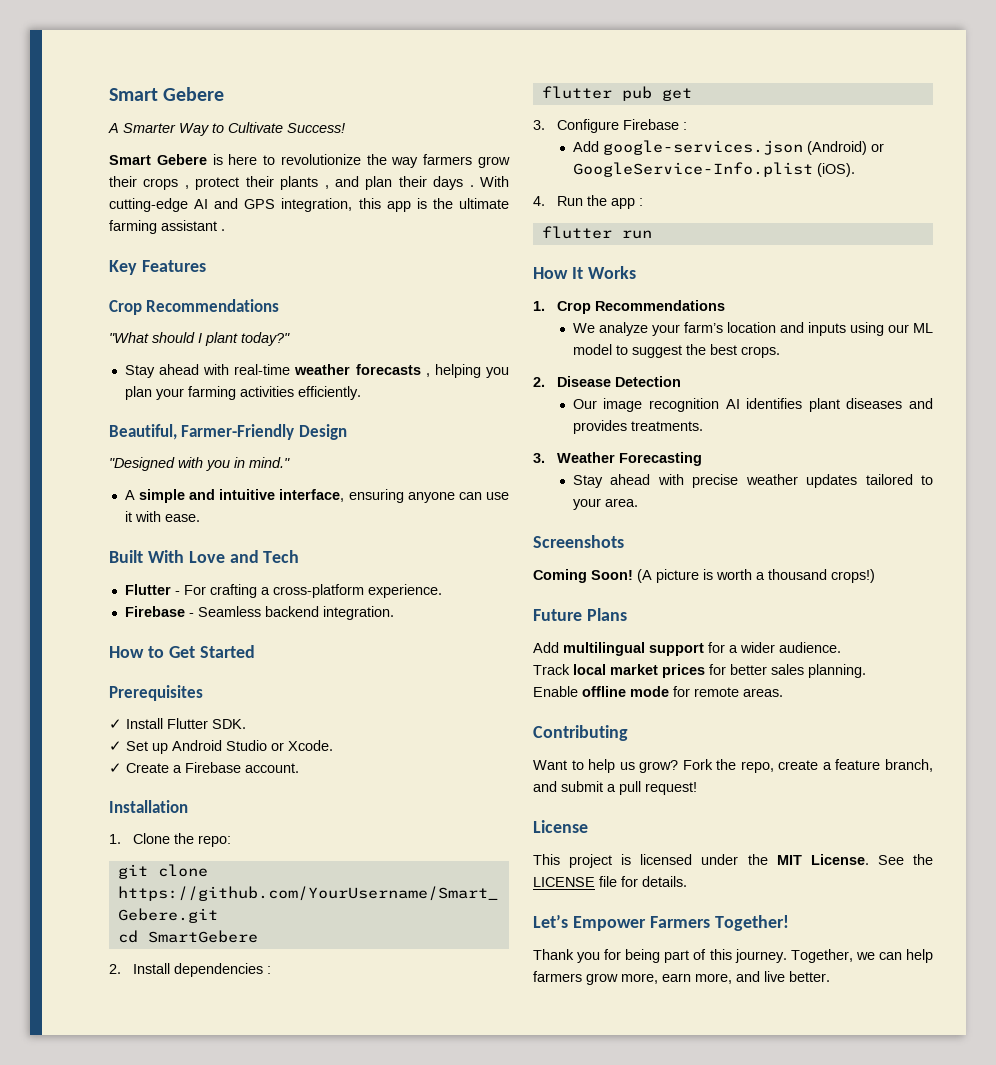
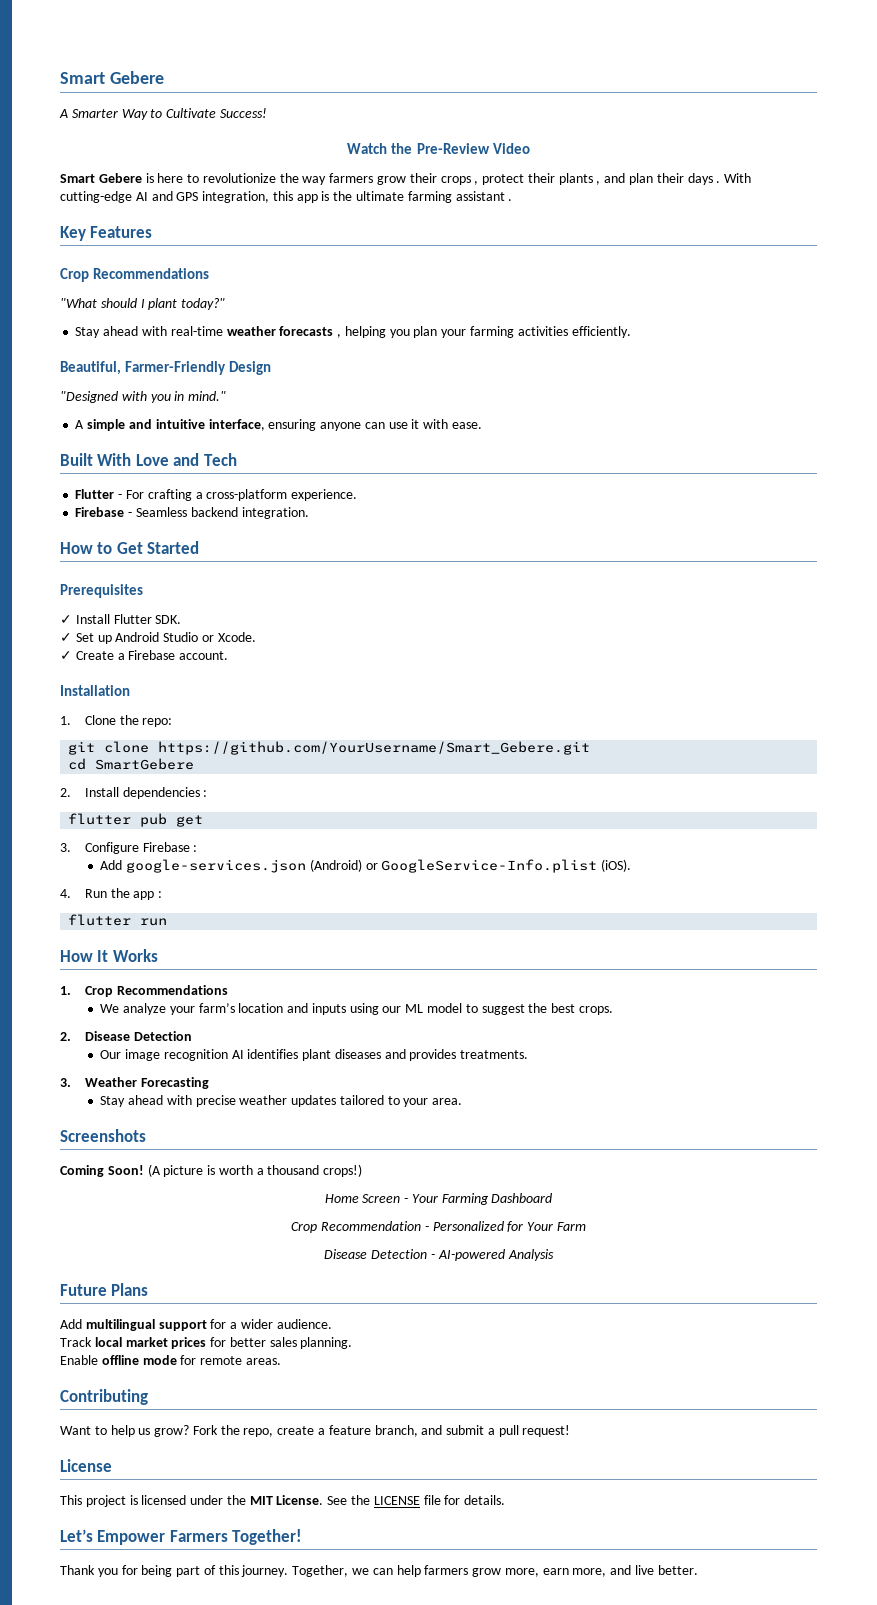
+ Watch the Pre-Review Video
+ Home Screen - Your Farming Dashboard
+ Crop Recommendation - Personalized for Your Farm
+ Disease Detection - AI-powered Analysis

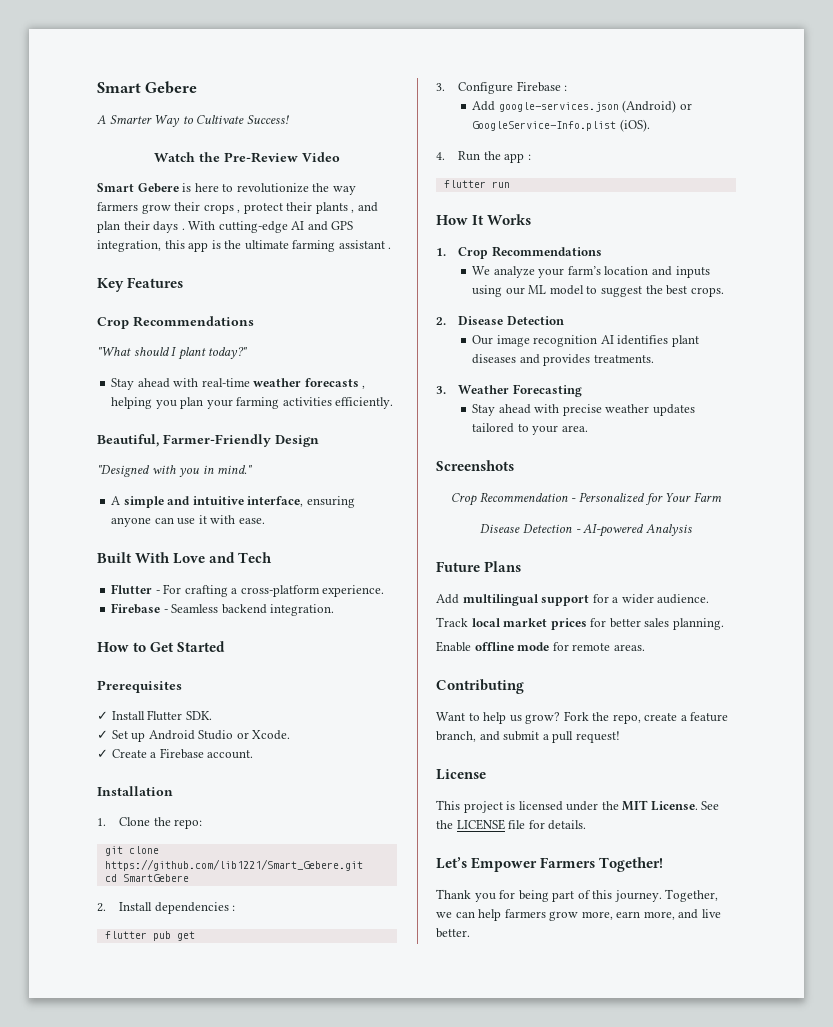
- git clone https://github.com/YourUsername/Smart_Gebere.git
+ git clone https://github.com/lib1221/Smart_Gebere.git
- Coming Soon! (A picture is worth a thousand crops!)
- Home Screen - Your Farming Dashboard

